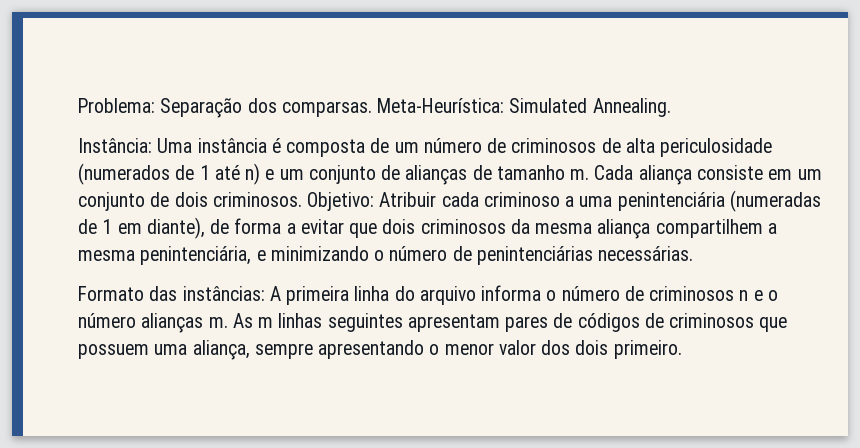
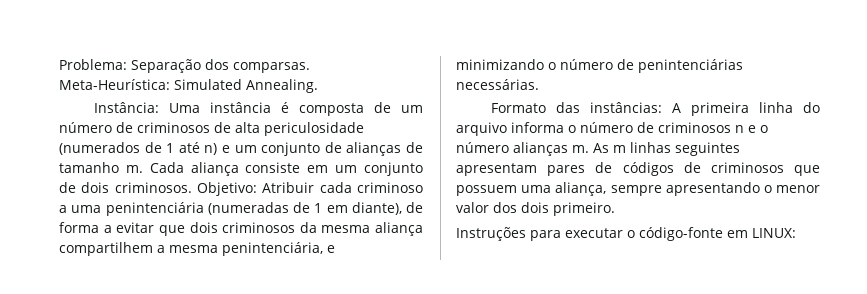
+ Instruções para executar o código-fonte em LINUX:

